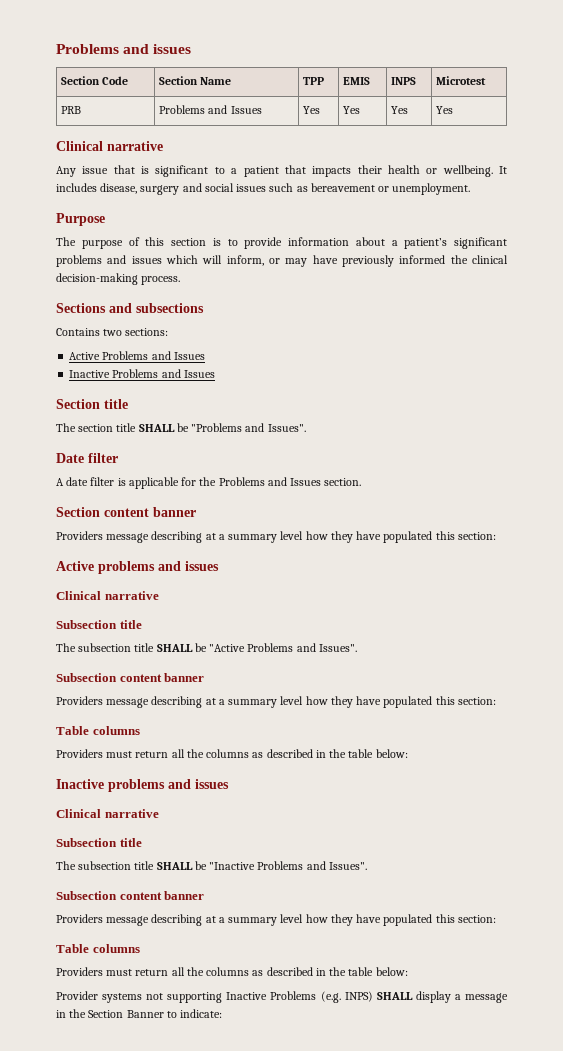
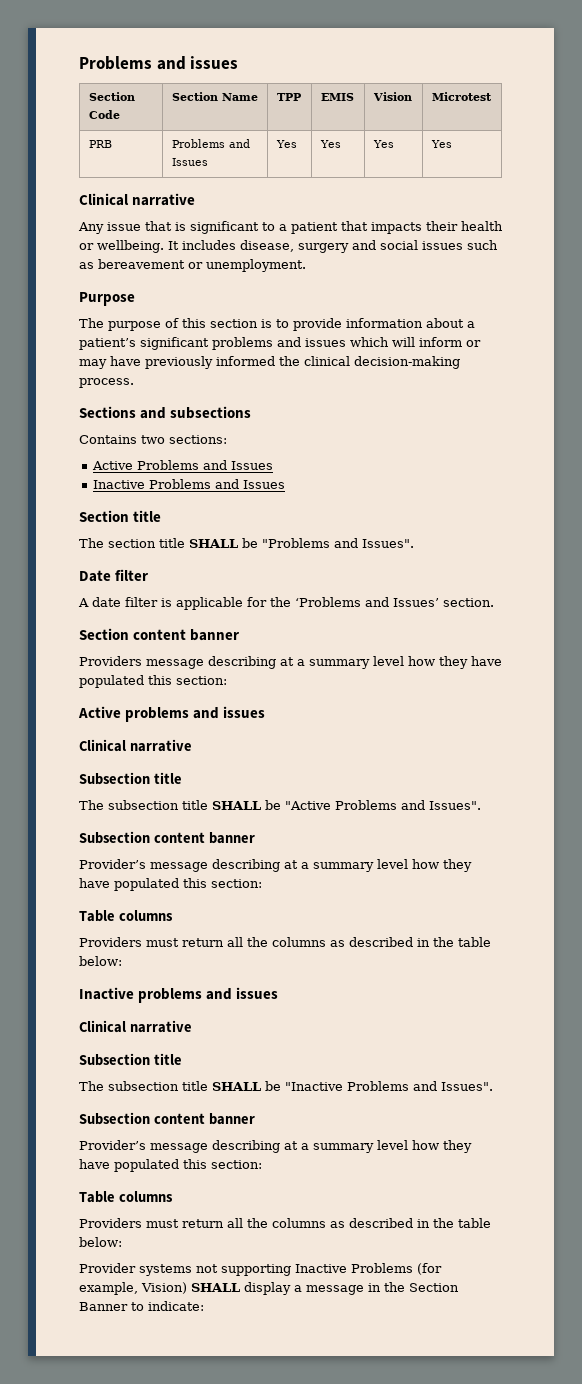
- Section Code | Section Name | TPP | EMIS | INPS | Microtest
+ Section Code | Section Name | TPP | EMIS | Vision | Microtest
- The purpose of this section is to provide information about a patient’s significant problems and issues which will inform, or may have previously informed the clinical decision-making process.
+ The purpose of this section is to provide information about a patient’s significant problems and issues which will inform or may have previously informed the clinical decision-making process.
- A date filter is applicable for the Problems and Issues section.
+ A date filter is applicable for the ‘Problems and Issues’ section.
  The subsection title SHALL be "Active Problems and Issues".
  Subsection content banner
- Providers message describing at a summary level how they have populated this section:
+ Provider’s message describing at a summary level how they have populated this section:
  The subsection title SHALL be "Inactive Problems and Issues".
  Subsection content banner
- Providers message describing at a summary level how they have populated this section:
+ Provider’s message describing at a summary level how they have populated this section:
- Provider systems not supporting Inactive Problems (e.g. INPS) SHALL display a message in the Section Banner to indicate:
+ Provider systems not supporting Inactive Problems (for example, Vision) SHALL display a message in the Section Banner to indicate:

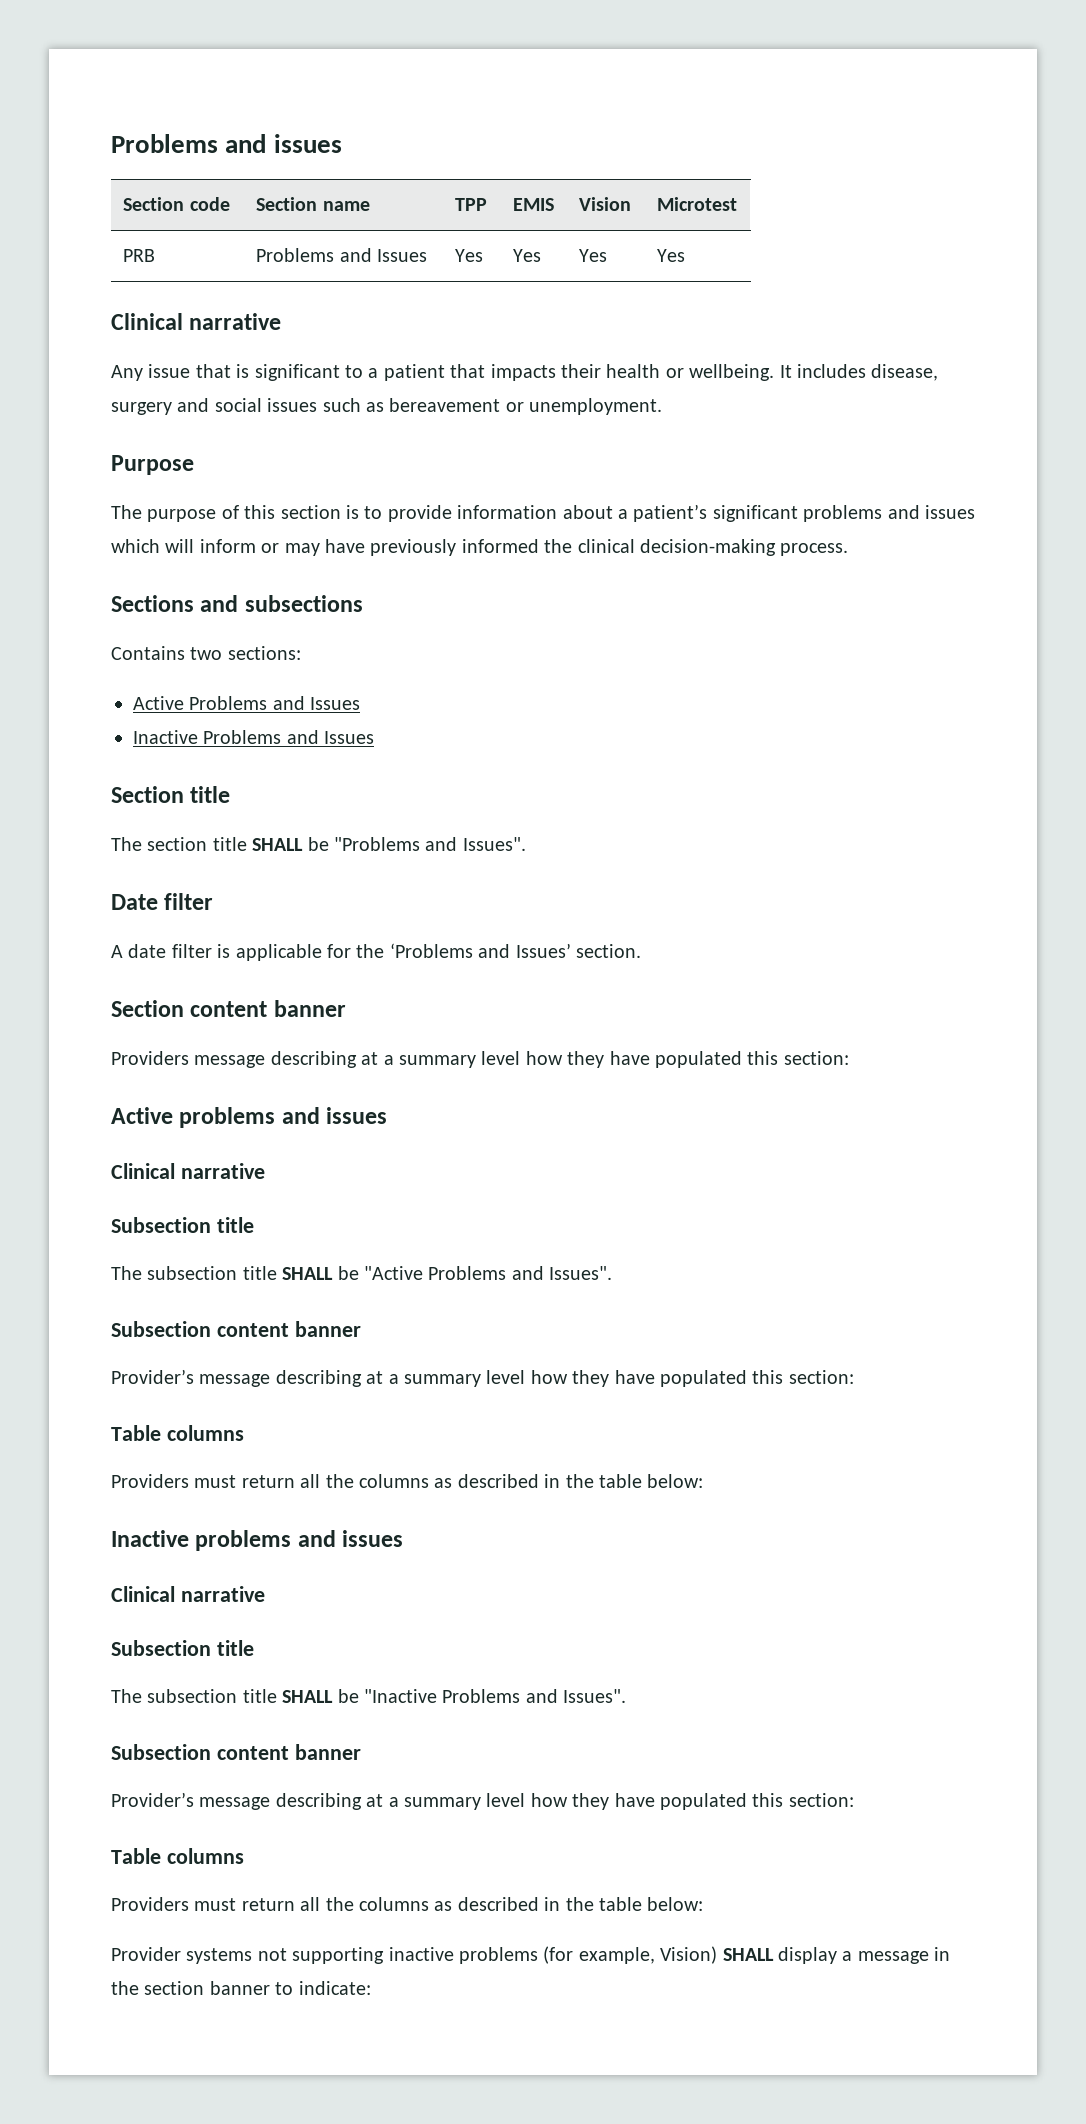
- Section Code | Section Name | TPP | EMIS | Vision | Microtest
+ Section code | Section name | TPP | EMIS | Vision | Microtest
- Provider systems not supporting Inactive Problems (for example, Vision) SHALL display a message in the Section Banner to indicate:
+ Provider systems not supporting inactive problems (for example, Vision) SHALL display a message in the section banner to indicate:

